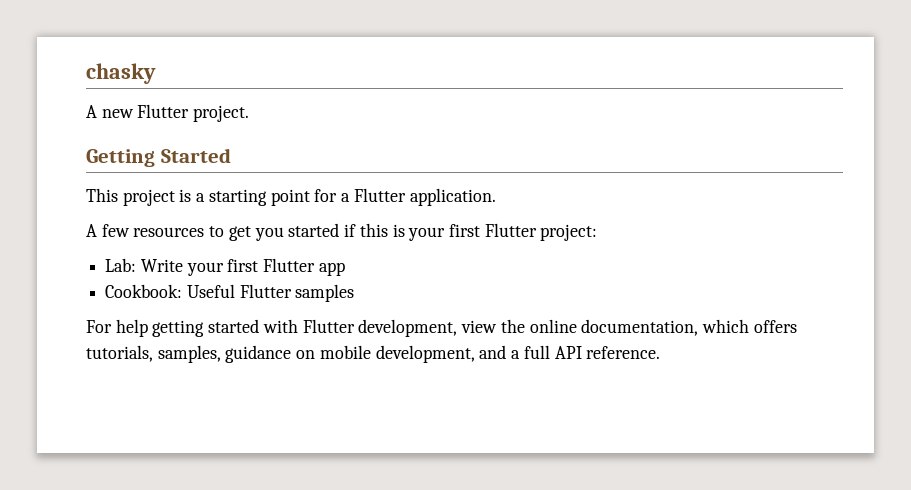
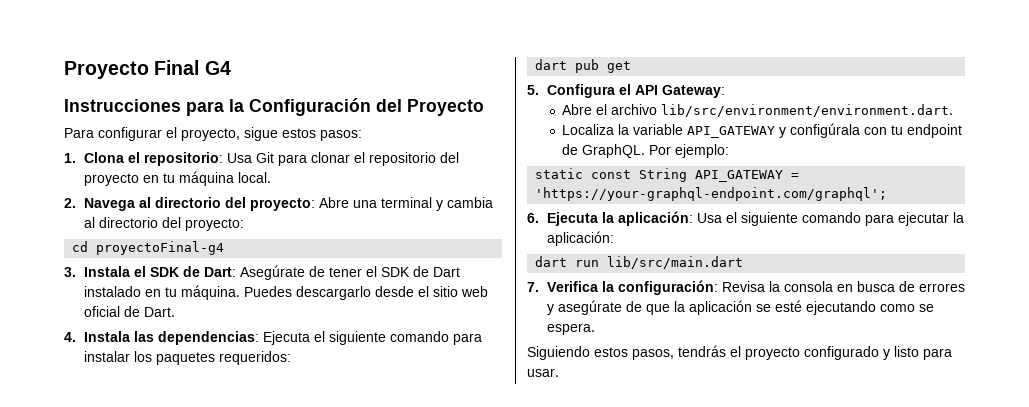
- chasky
- A new Flutter project.
- Getting Started
- This project is a starting point for a Flutter application.
- A few resources to get you started if this is your first Flutter project:
- Lab: Write your first Flutter app
- Cookbook: Useful Flutter samples
- For help getting started with Flutter development, view the online documentation, which offers tutorials, samples, guidance on mobile development, and a full API reference.
+ Proyecto Final G4
+ Instrucciones para la Configuración del Proyecto
+ Para configurar el proyecto, sigue estos pasos:
+ 1. Clona el repositorio: Usa Git para clonar el repositorio del proyecto en tu máquina local.
+ 2. Navega al directorio del proyecto: Abre una terminal y cambia al directorio del proyecto:
+ cd proyectoFinal-g4
+ 3. Instala el SDK de Dart: Asegúrate de tener el SDK de Dart instalado en tu máquina. Puedes descargarlo desde el sitio web oficial de Dart.
+ 4. Instala las dependencias: Ejecuta el siguiente comando para instalar los paquetes requeridos:
+ dart pub get
+ 5. Configura el API Gateway:
+ Abre el archivo lib/src/environment/environment.dart.
+ Localiza la variable API_GATEWAY y configúrala con tu endpoint de GraphQL. Por ejemplo:
+ static const String API_GATEWAY = 'https://your-graphql-endpoint.com/graphql';
+ 6. Ejecuta la aplicación: Usa el siguiente comando para ejecutar la aplicación:
+ dart run lib/src/main.dart
+ 7. Verifica la configuración: Revisa la consola en busca de errores y asegúrate de que la aplicación se esté ejecutando como se espera.
+ Siguiendo estos pasos, tendrás el proyecto configurado y listo para usar.

